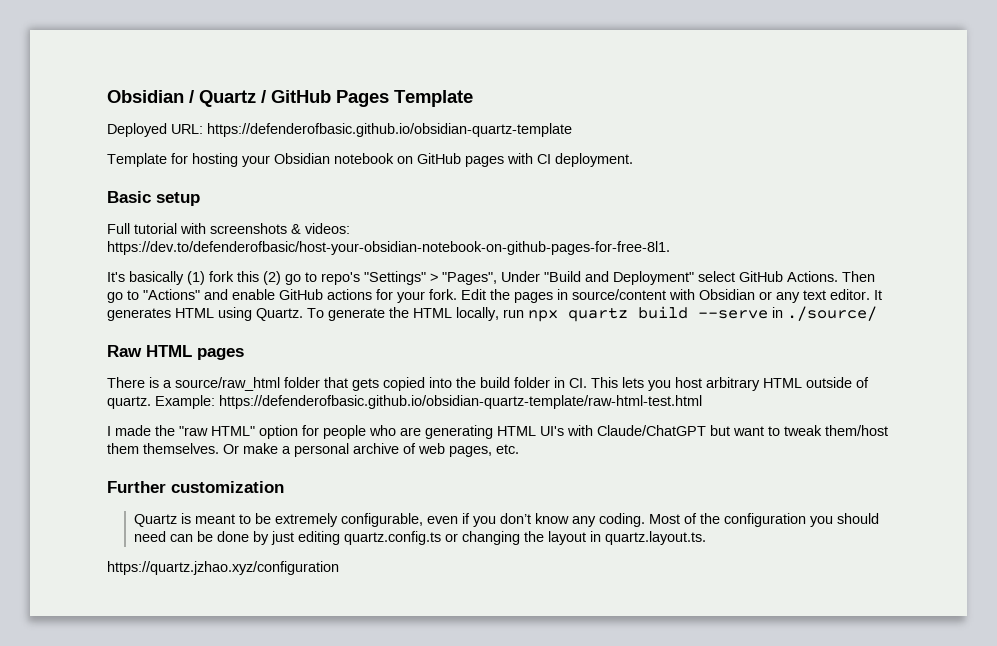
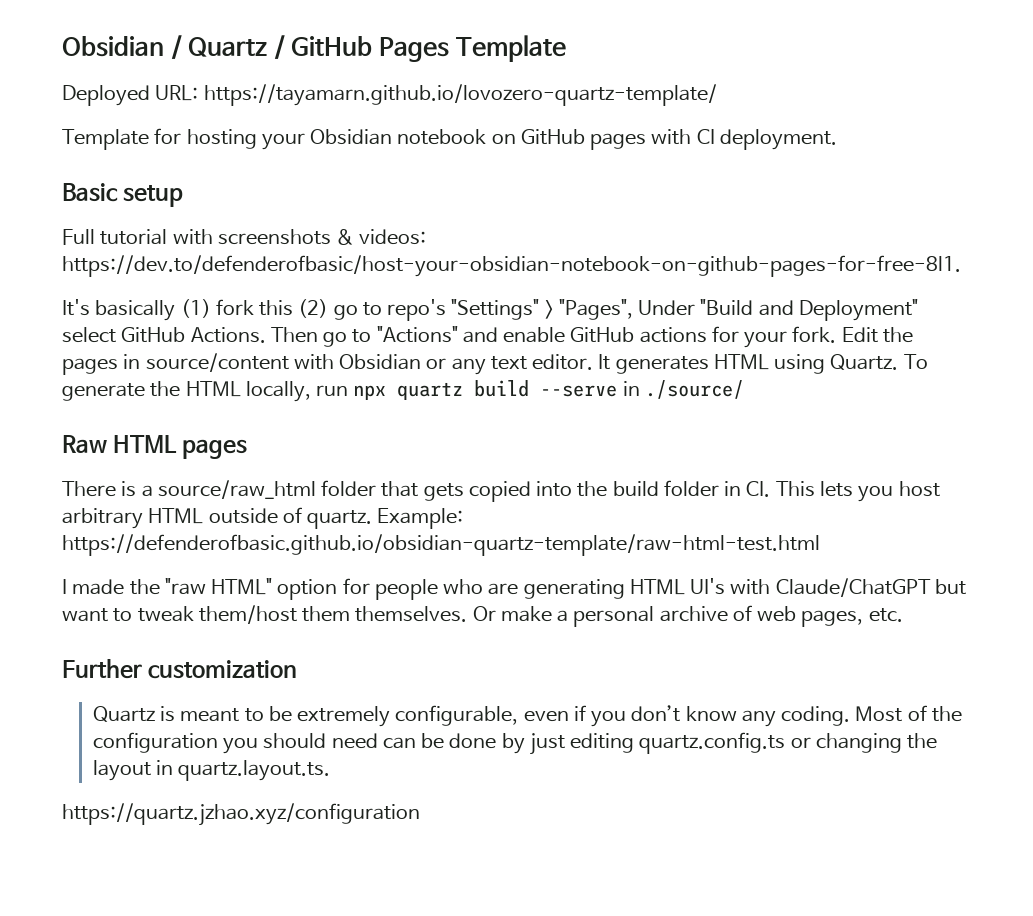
- Deployed URL: https://defenderofbasic.github.io/obsidian-quartz-template
+ Deployed URL: https://tayamarn.github.io/lovozero-quartz-template/

